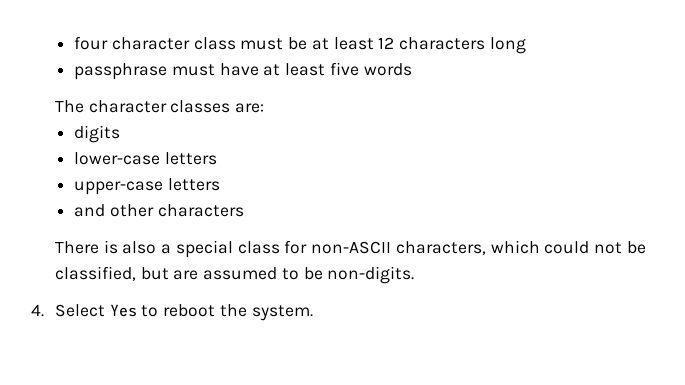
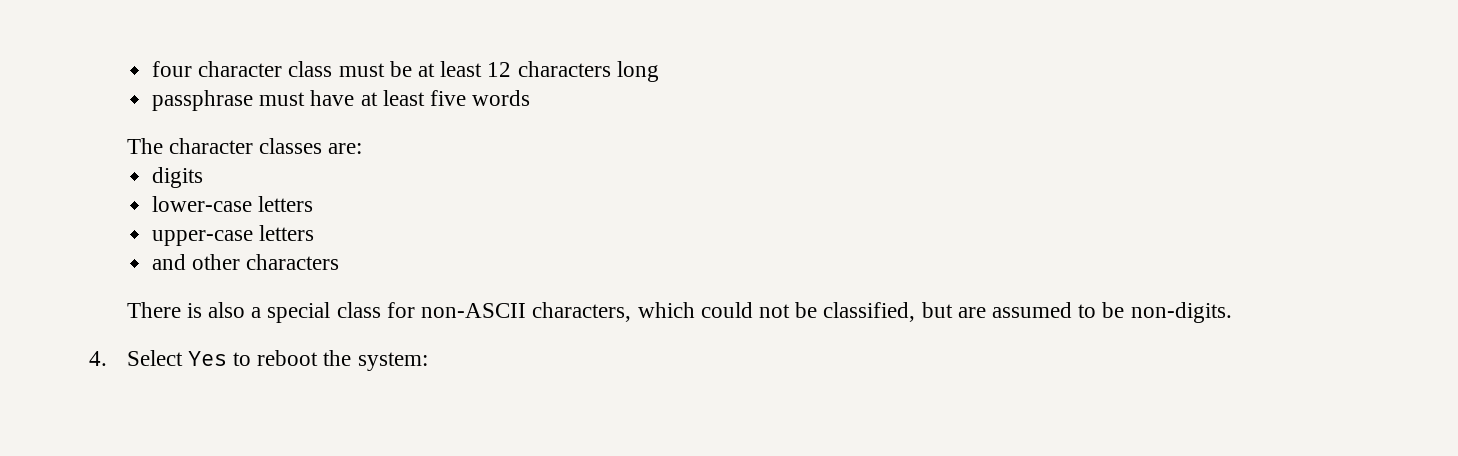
- 4. Select Yes to reboot the system.
+ 4. Select Yes to reboot the system:

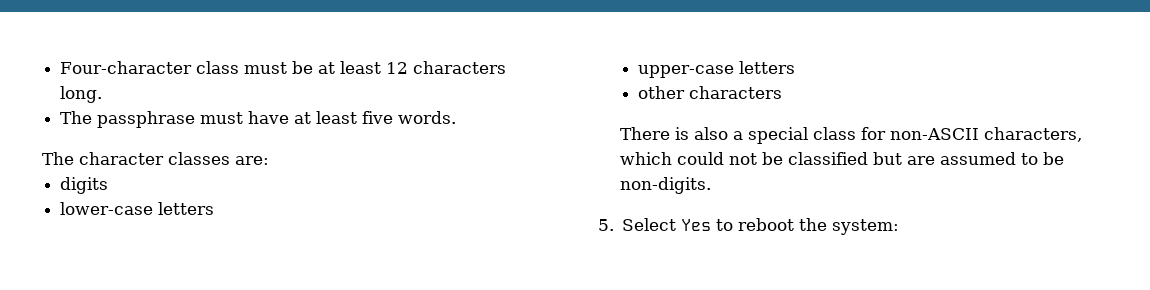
- four character class must be at least 12 characters long
- passphrase must have at least five words
+ Four-character class must be at least 12 characters long.
+ The passphrase must have at least five words.
- and other characters
+ other characters
- There is also a special class for non-ASCII characters, which could not be classified, but are assumed to be non-digits.
+ There is also a special class for non-ASCII characters, which could not be classified but are assumed to be non-digits.
- 4. Select Yes to reboot the system:
+ 5. Select Yes to reboot the system:

